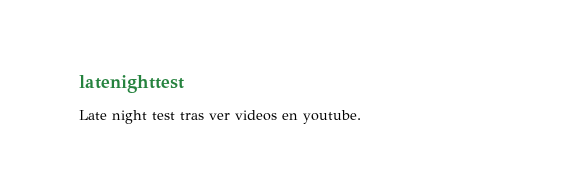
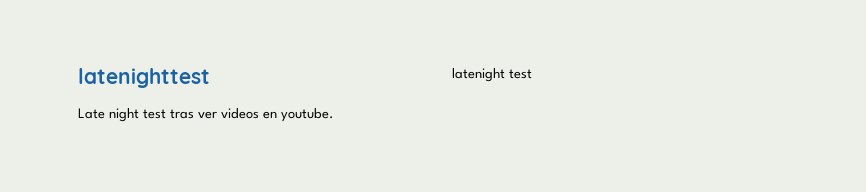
+ latenight test

